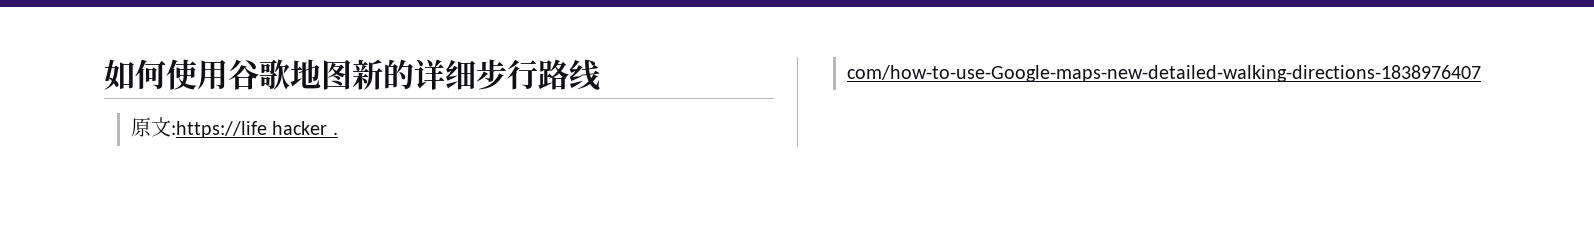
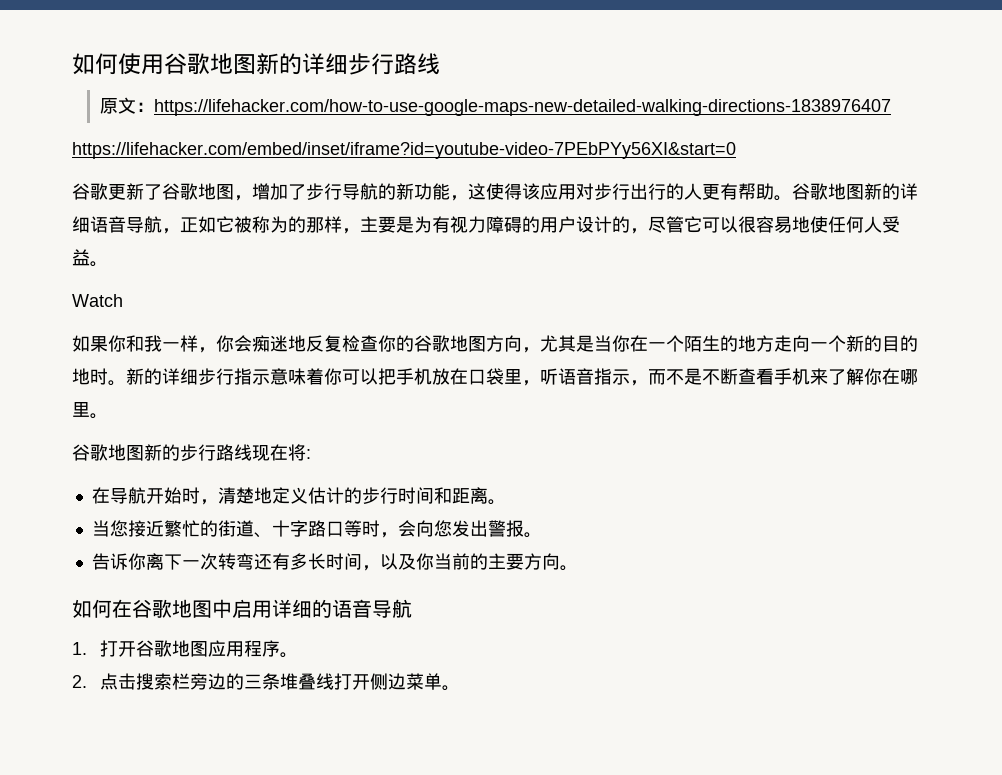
- 原文:https://life hacker . com/how-to-use-Google-maps-new-detailed-walking-directions-1838976407
+ 原文：https://lifehacker.com/how-to-use-google-maps-new-detailed-walking-directions-1838976407
+ https://lifehacker.com/embed/inset/iframe?id=youtube-video-7PEbPYy56XI&start=0
+ 谷歌更新了谷歌地图，增加了步行导航的新功能，这使得该应用对步行出行的人更有帮助。谷歌地图新的详细语音导航，正如它被称为的那样，主要是为有视力障碍的用户设计的，尽管它可以很容易地使任何人受益。
+ Watch
+ 如果你和我一样，你会痴迷地反复检查你的谷歌地图方向，尤其是当你在一个陌生的地方走向一个新的目的地时。新的详细步行指示意味着你可以把手机放在口袋里，听语音指示，而不是不断查看手机来了解你在哪里。
+ 谷歌地图新的步行路线现在将:
+ 在导航开始时，清楚地定义估计的步行时间和距离。
+ 当您接近繁忙的街道、十字路口等时，会向您发出警报。
+ 告诉你离下一次转弯还有多长时间，以及你当前的主要方向。
+ 如何在谷歌地图中启用详细的语音导航
+ 1.打开谷歌地图应用程序。
+ 2.点击搜索栏旁边的三条堆叠线打开侧边菜单。

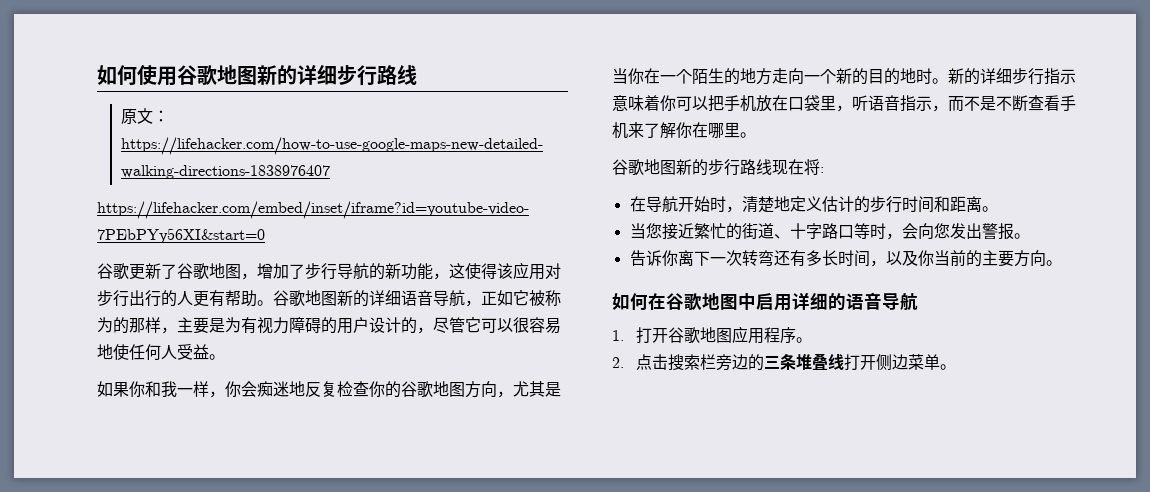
- Watch

